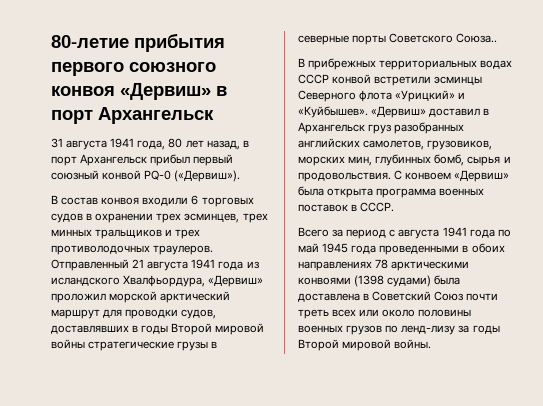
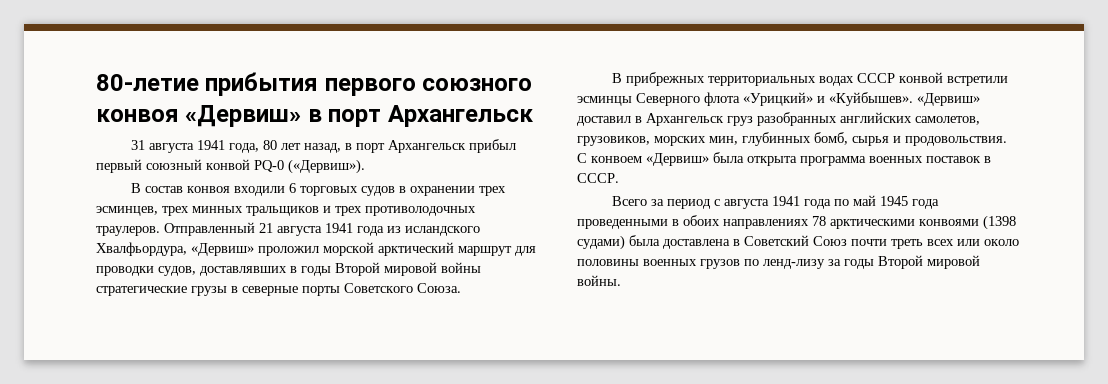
- Отправленный 21 августа 1941 года из исландского Хвалфьордура, «Дервиш» проложил морской арктический маршрут для проводки судов, доставлявших в годы Второй мировой войны стратегические грузы в северные порты Советского Союза..
+ Отправленный 21 августа 1941 года из исландского Хвалфьордура, «Дервиш» проложил морской арктический маршрут для проводки судов, доставлявших в годы Второй мировой войны стратегические грузы в северные порты Советского Союза.

